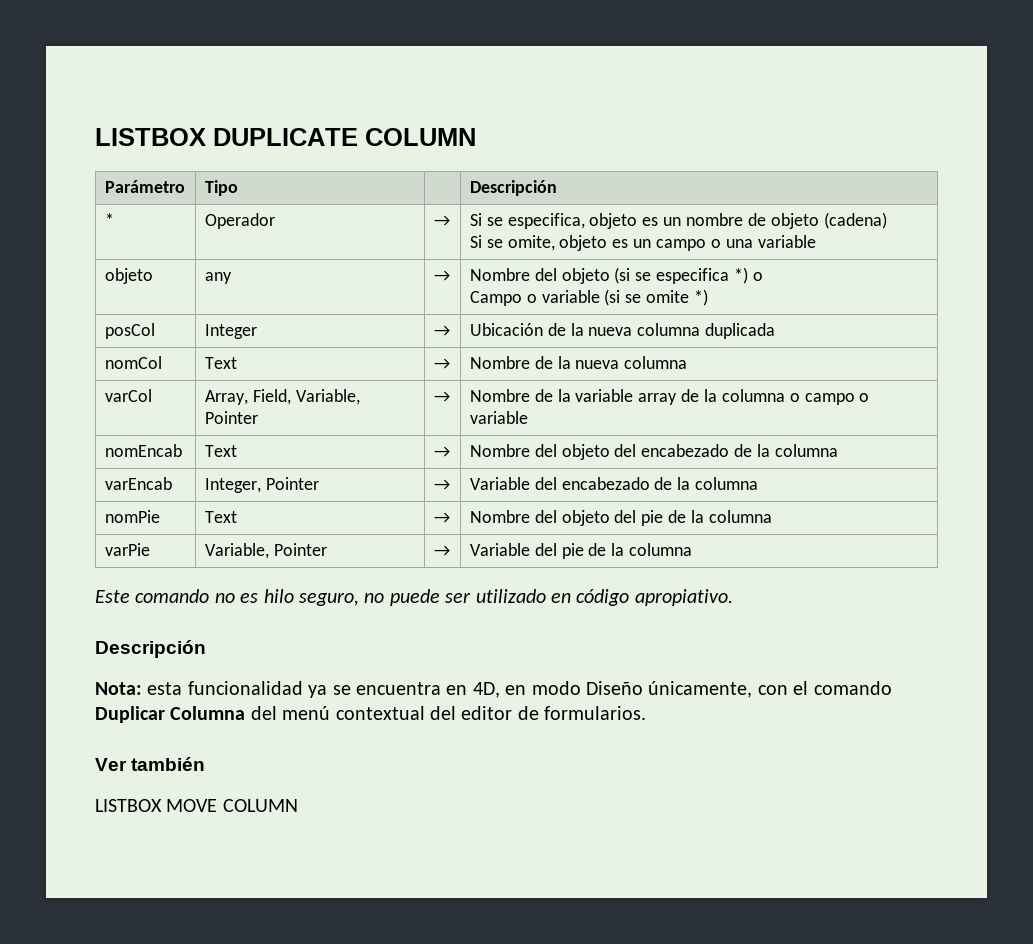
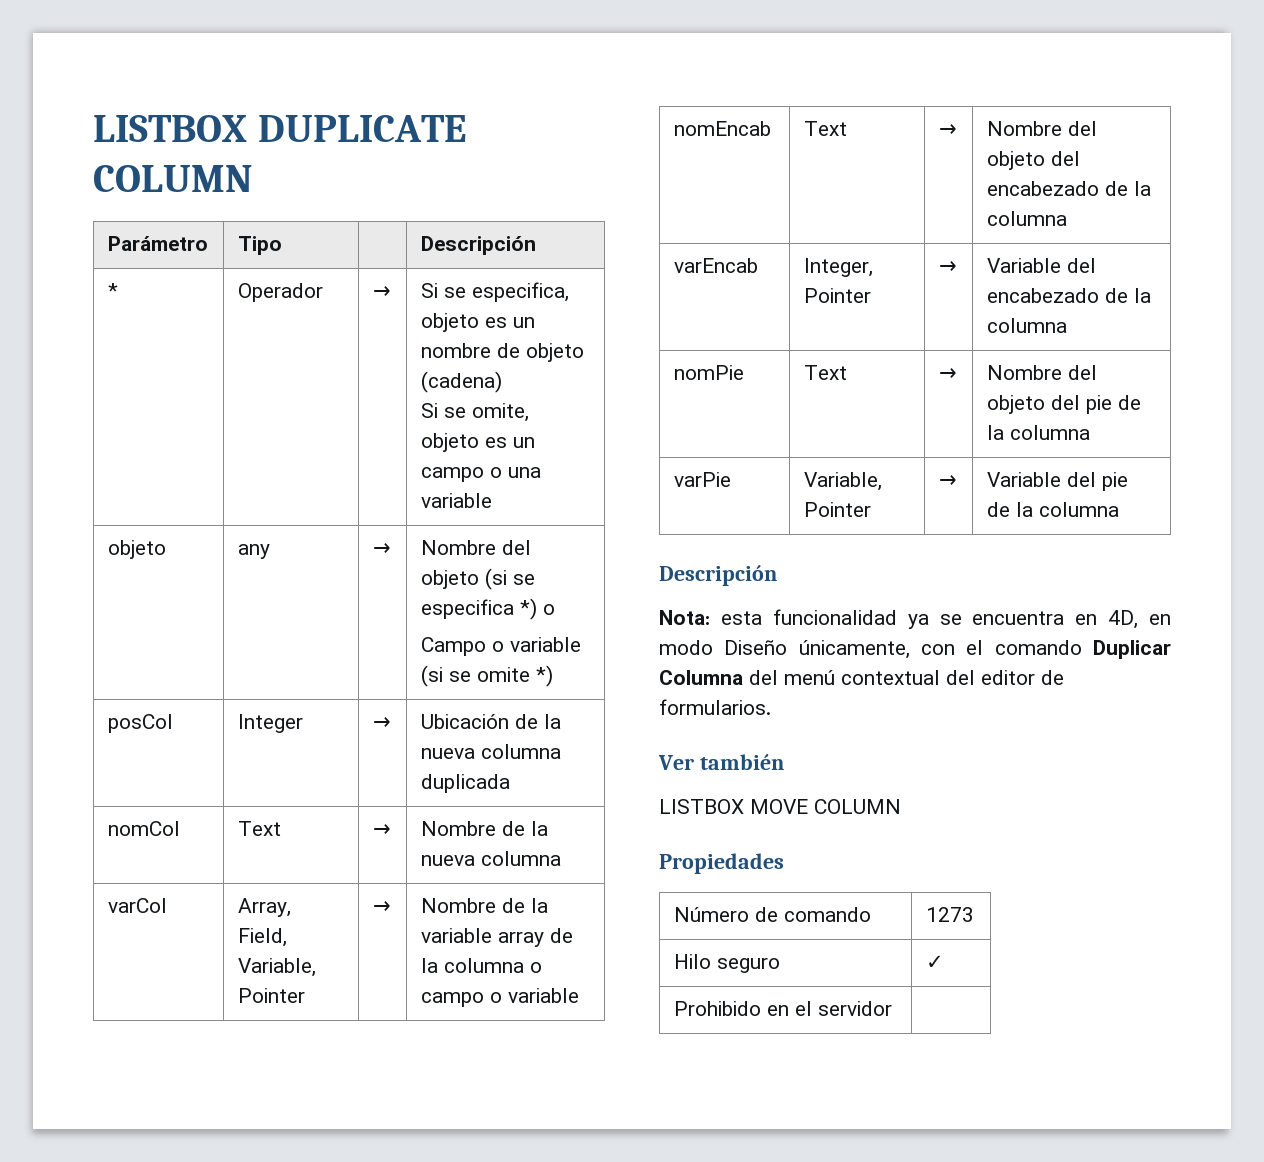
- Este comando no es hilo seguro, no puede ser utilizado en código apropiativo.
+ Propiedades
+ Número de comando | 1273
+ Hilo seguro | ✓
+ Prohibido en el servidor |

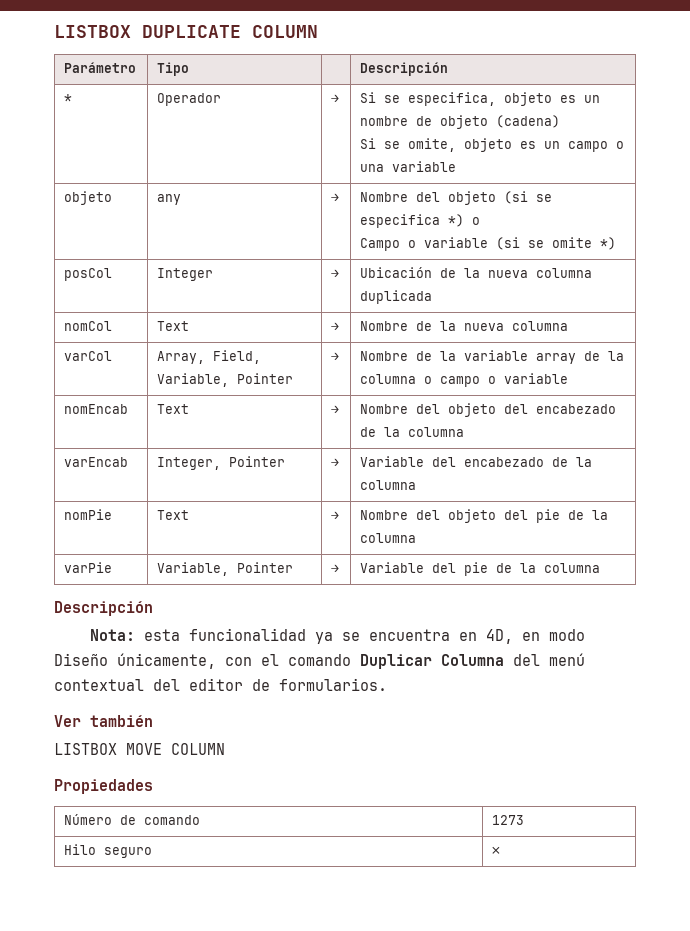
- Hilo seguro | ✓
- Prohibido en el servidor |
+ Hilo seguro | ✗

